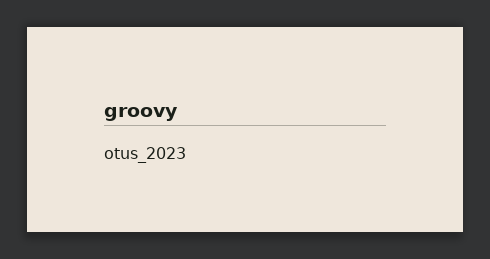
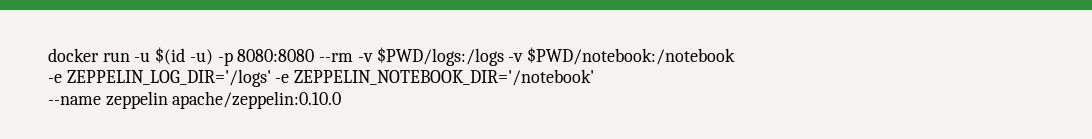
- groovy
- otus_2023
+ docker run -u $(id -u) -p 8080:8080 --rm -v $PWD/logs:/logs -v $PWD/notebook:/notebook
+ -e ZEPPELIN_LOG_DIR='/logs' -e ZEPPELIN_NOTEBOOK_DIR='/notebook'
+ --name zeppelin apache/zeppelin:0.10.0

